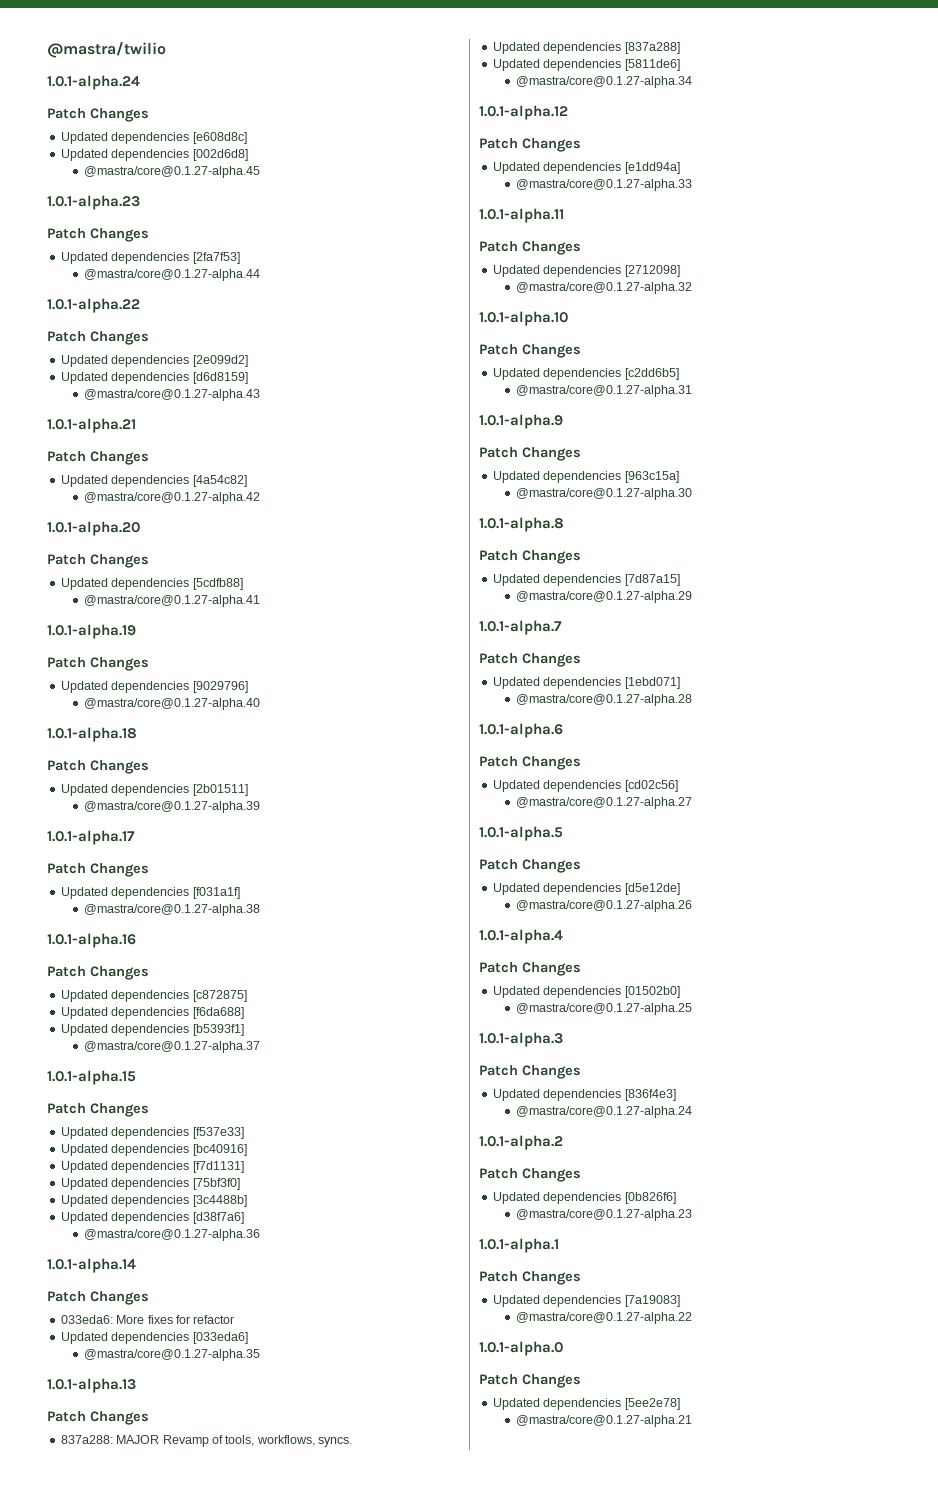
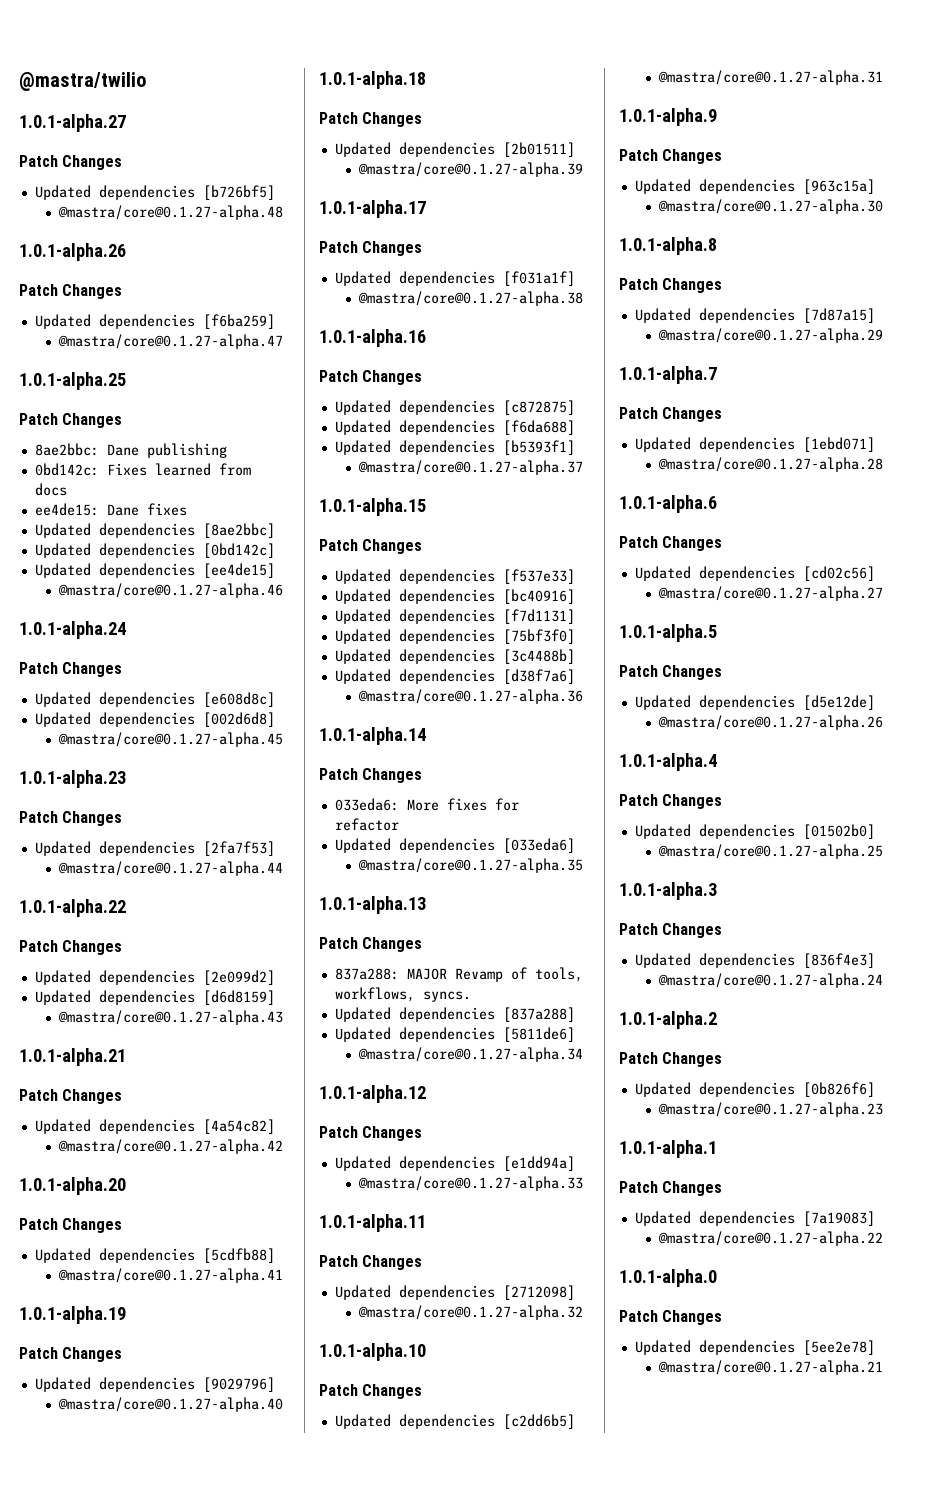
+ 1.0.1-alpha.27
+ Patch Changes
+ Updated dependencies [b726bf5]
+ @mastra/core@0.1.27-alpha.48
+ 1.0.1-alpha.26
+ Patch Changes
+ Updated dependencies [f6ba259]
+ @mastra/core@0.1.27-alpha.47
+ 1.0.1-alpha.25
+ Patch Changes
+ 8ae2bbc: Dane publishing
+ 0bd142c: Fixes learned from docs
+ ee4de15: Dane fixes
+ Updated dependencies [8ae2bbc]
+ Updated dependencies [0bd142c]
+ Updated dependencies [ee4de15]
+ @mastra/core@0.1.27-alpha.46

